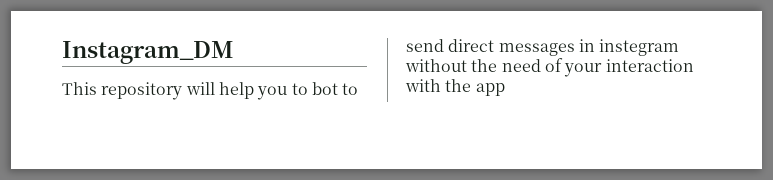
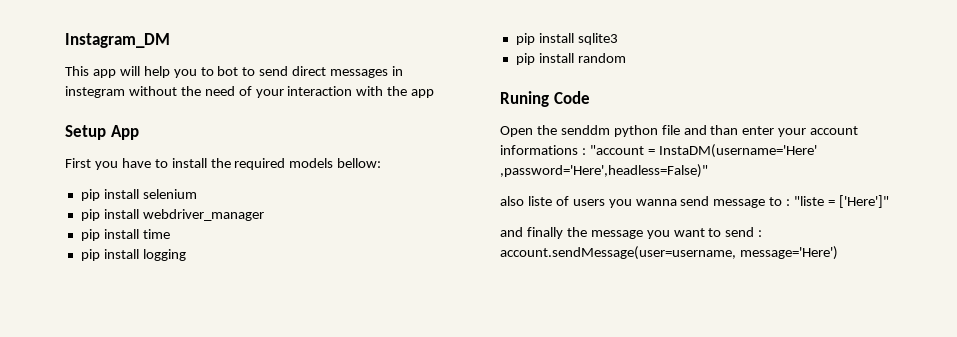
- This repository will help you to bot to send direct messages in instegram without the need of your interaction with the app
+ This app will help you to bot to send direct messages in instegram without the need of your interaction with the app
+ Setup App
+ First you have to install the required models bellow:
+ pip install selenium
+ pip install webdriver_manager
+ pip install time
+ pip install logging
+ pip install sqlite3
+ pip install random
+ Runing Code
+ Open the senddm python file and than enter your account informations : "account = InstaDM(username='Here' ,password='Here',headless=False)"
+ also liste of users you wanna send message to : "liste = ['Here']"
+ and finally the message you want to send : account.sendMessage(user=username, message='Here')

